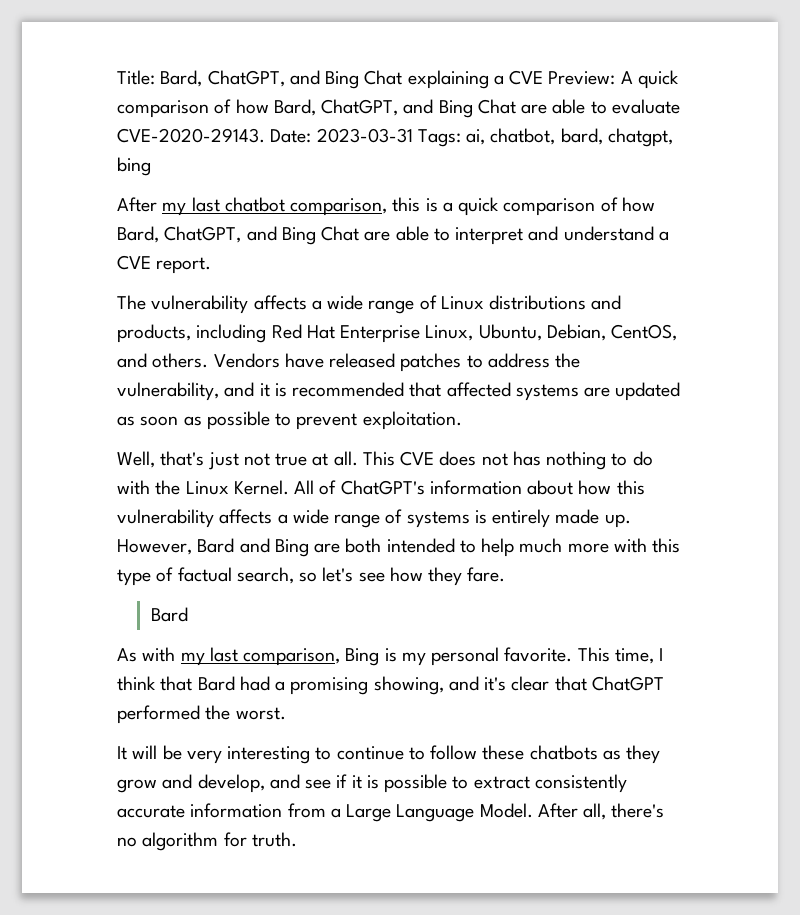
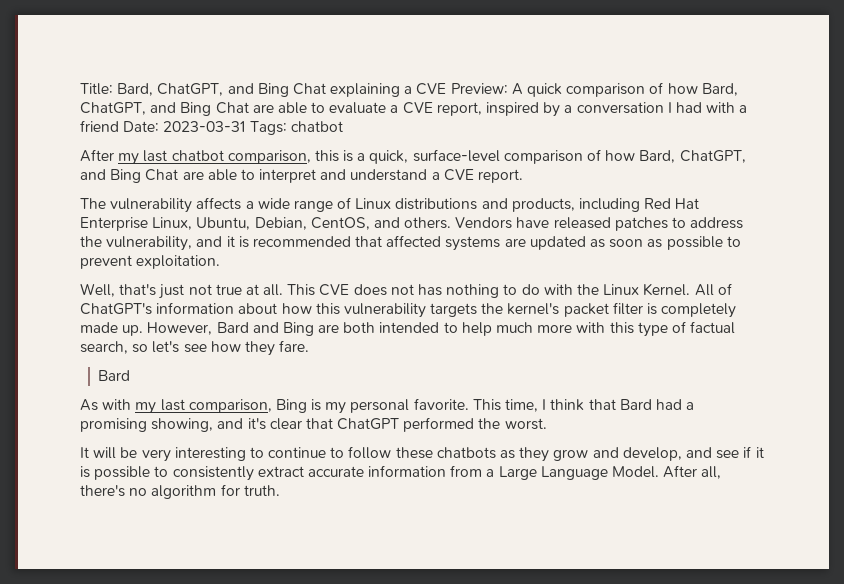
- Title: Bard, ChatGPT, and Bing Chat explaining a CVE Preview: A quick comparison of how Bard, ChatGPT, and Bing Chat are able to evaluate CVE-2020-29143. Date: 2023-03-31 Tags: ai, chatbot, bard, chatgpt, bing
+ Title: Bard, ChatGPT, and Bing Chat explaining a CVE Preview: A quick comparison of how Bard, ChatGPT, and Bing Chat are able to evaluate a CVE report, inspired by a conversation I had with a friend Date: 2023-03-31 Tags: chatbot
- After my last chatbot comparison, this is a quick comparison of how Bard, ChatGPT, and Bing Chat are able to interpret and understand a CVE report.
+ After my last chatbot comparison, this is a quick, surface-level comparison of how Bard, ChatGPT, and Bing Chat are able to interpret and understand a CVE report.
- All of ChatGPT's information about how this vulnerability affects a wide range of systems is entirely made up.
+ All of ChatGPT's information about how this vulnerability targets the kernel's packet filter is completely made up.
- It will be very interesting to continue to follow these chatbots as they grow and develop, and see if it is possible to extract consistently accurate information from a Large Language Model.
+ It will be very interesting to continue to follow these chatbots as they grow and develop, and see if it is possible to consistently extract accurate information from a Large Language Model.

